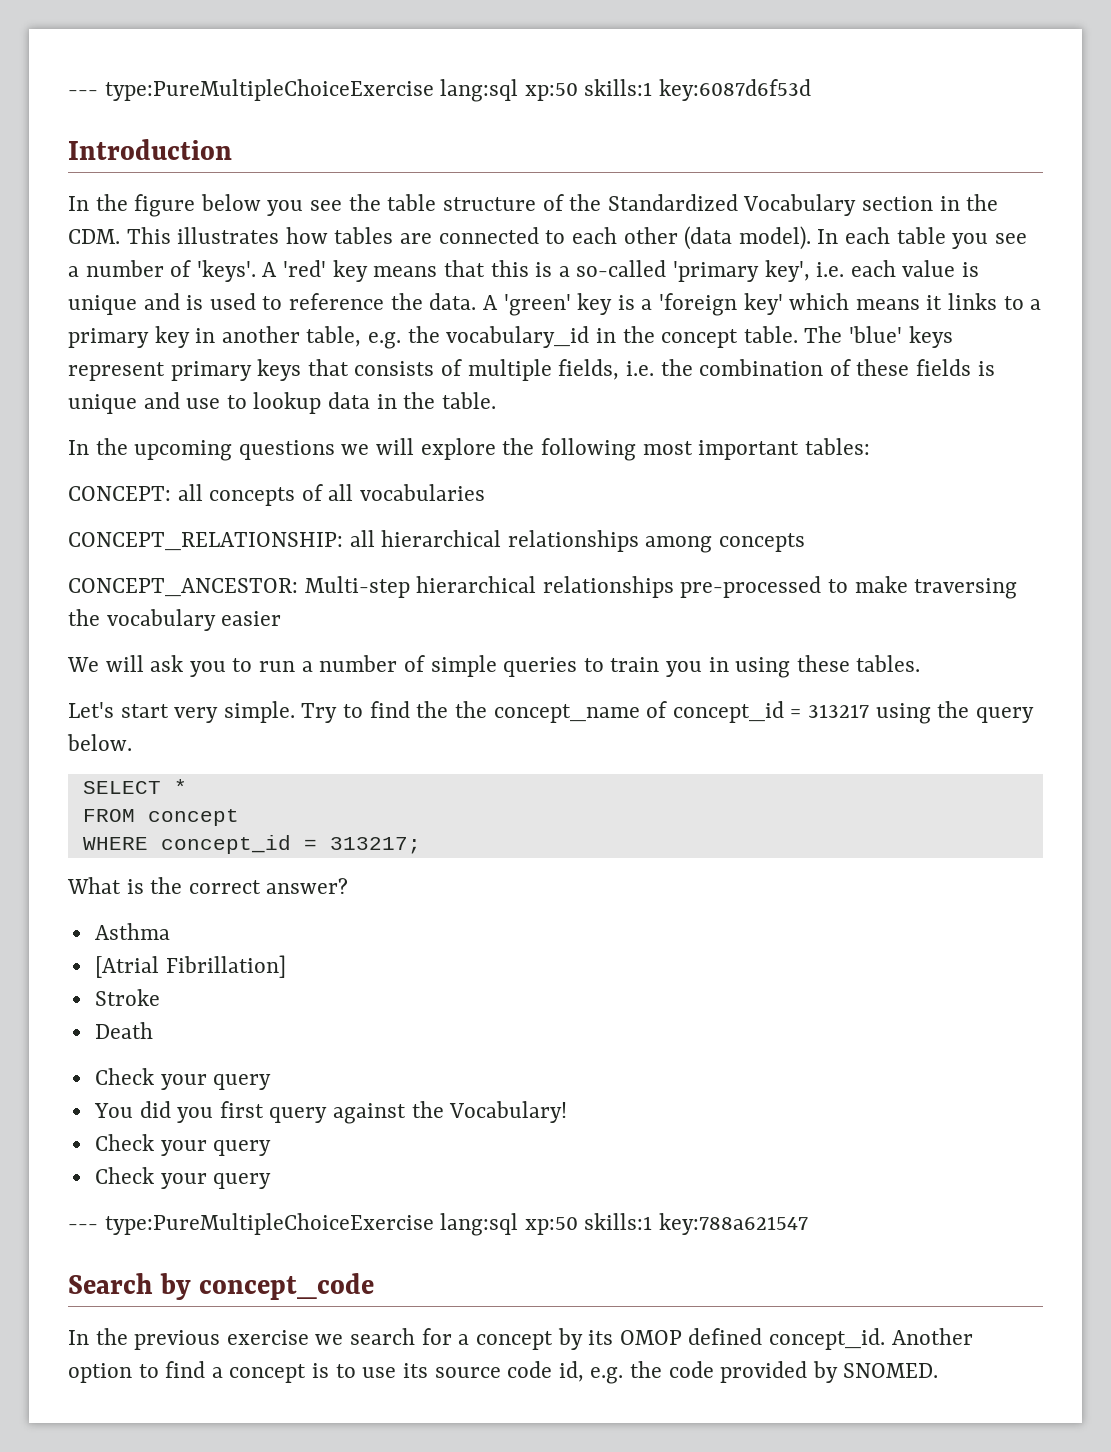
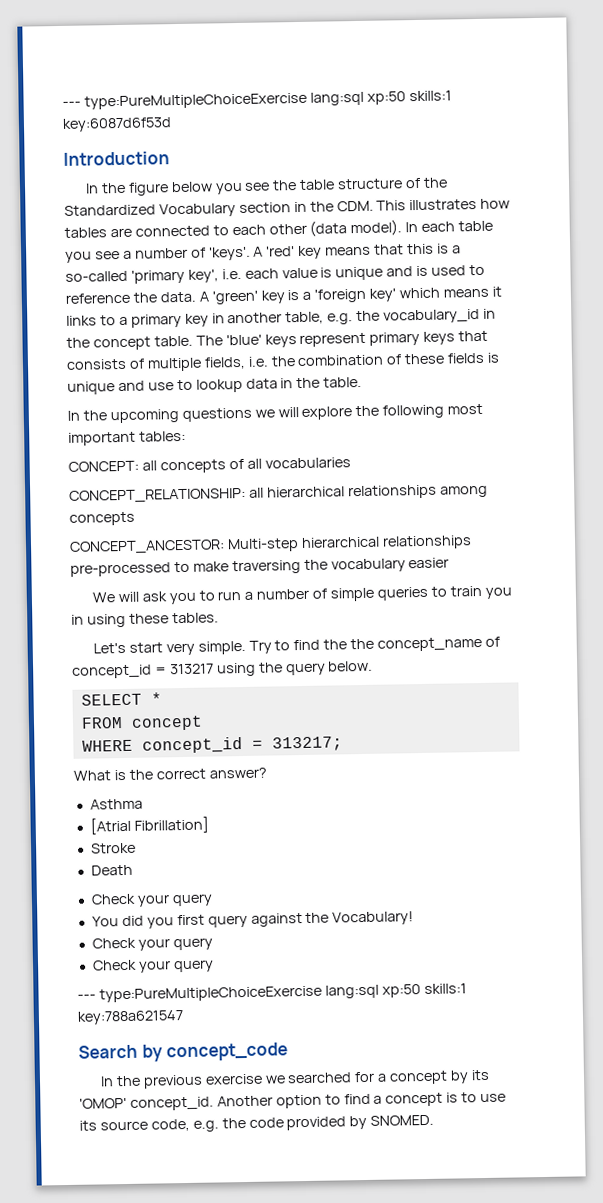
- In the previous exercise we search for a concept by its OMOP defined concept_id.
+ In the previous exercise we searched for a concept by its 'OMOP' concept_id.
- Another option to find a concept is to use its source code id, e.g. the code provided by SNOMED.
+ Another option to find a concept is to use its source code, e.g. the code provided by SNOMED.

